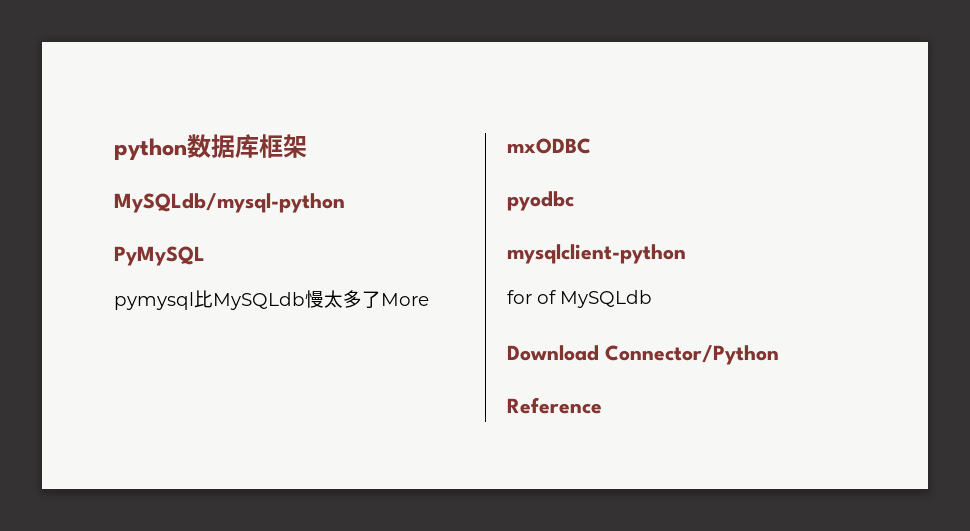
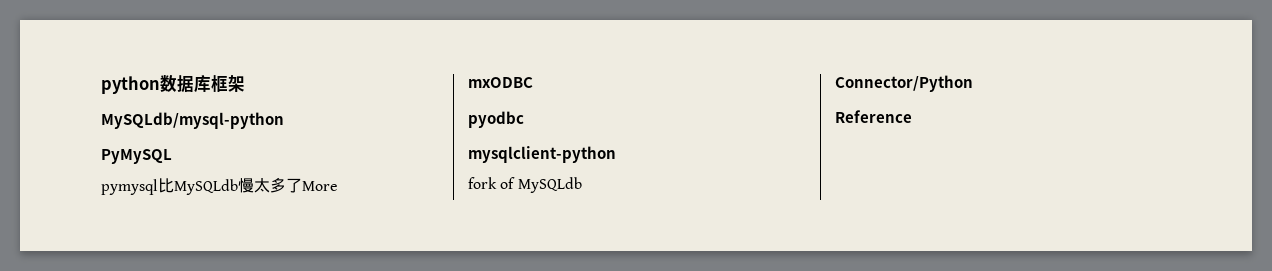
- for of MySQLdb
+ fork of MySQLdb
- Download Connector/Python
+ Connector/Python

